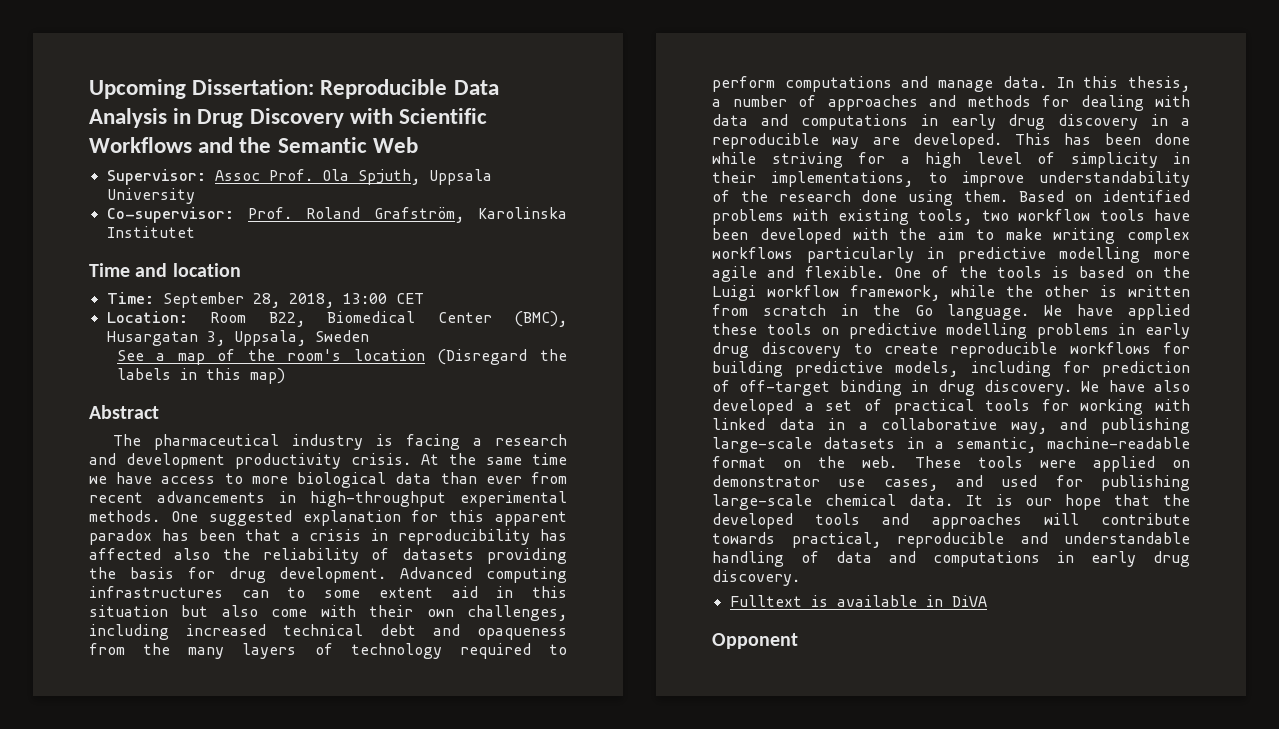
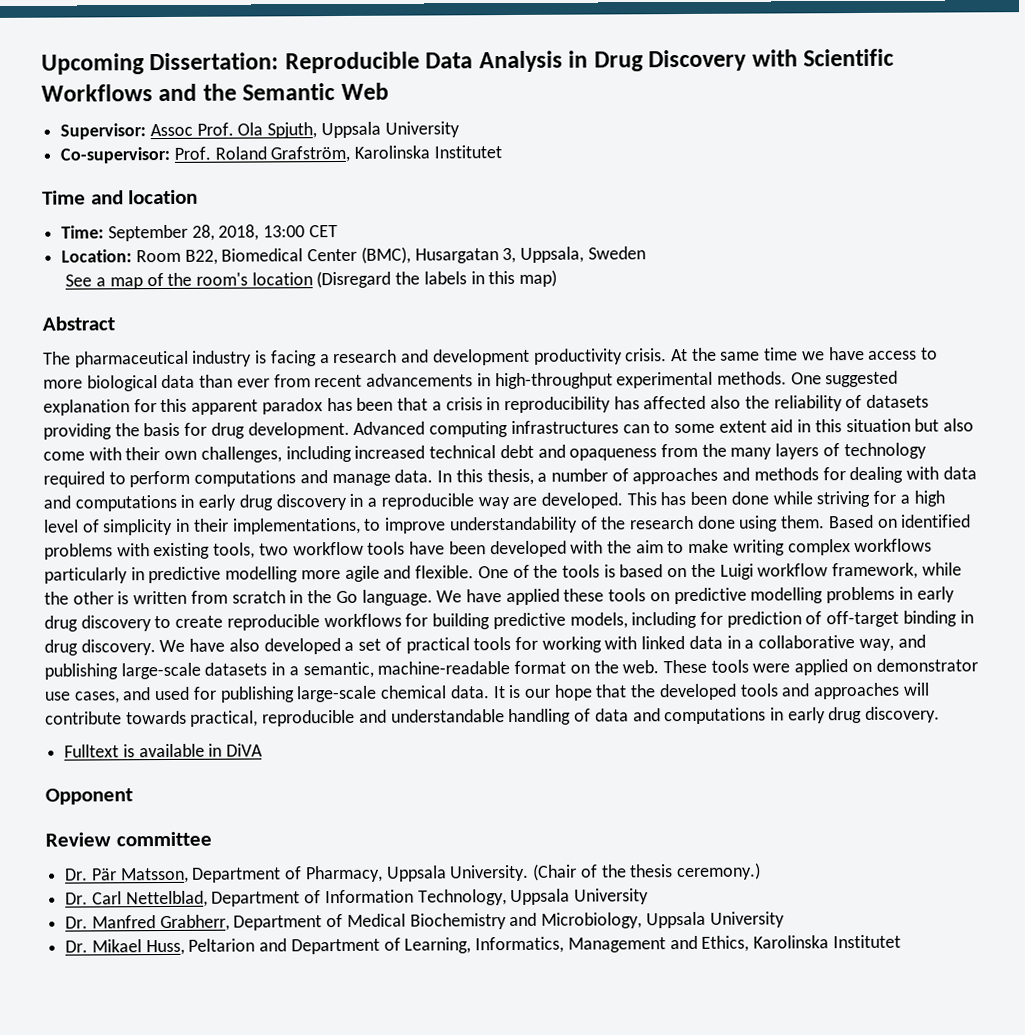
+ Review committee
+ Dr. Pär Matsson, Department of Pharmacy, Uppsala University. (Chair of the thesis ceremony.)
+ Dr. Carl Nettelblad, Department of Information Technology, Uppsala University
+ Dr. Manfred Grabherr, Department of Medical Biochemistry and Microbiology, Uppsala University
+ Dr. Mikael Huss, Peltarion and Department of Learning, Informatics, Management and Ethics, Karolinska Institutet

